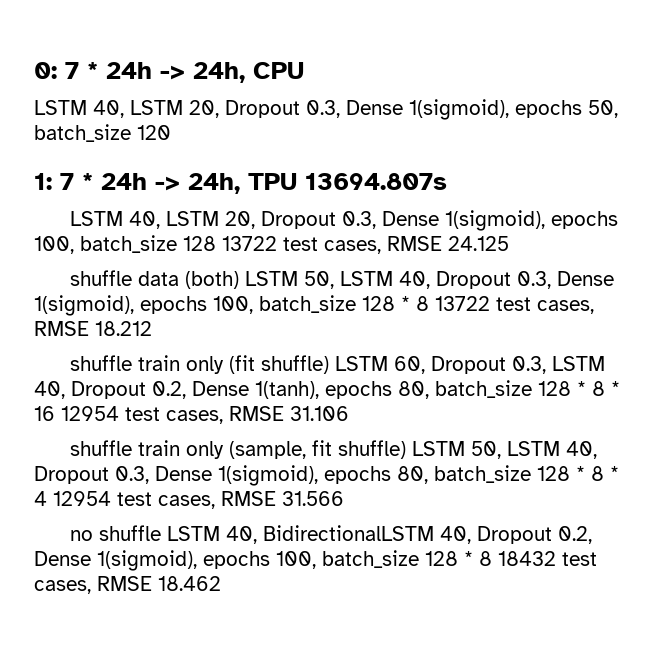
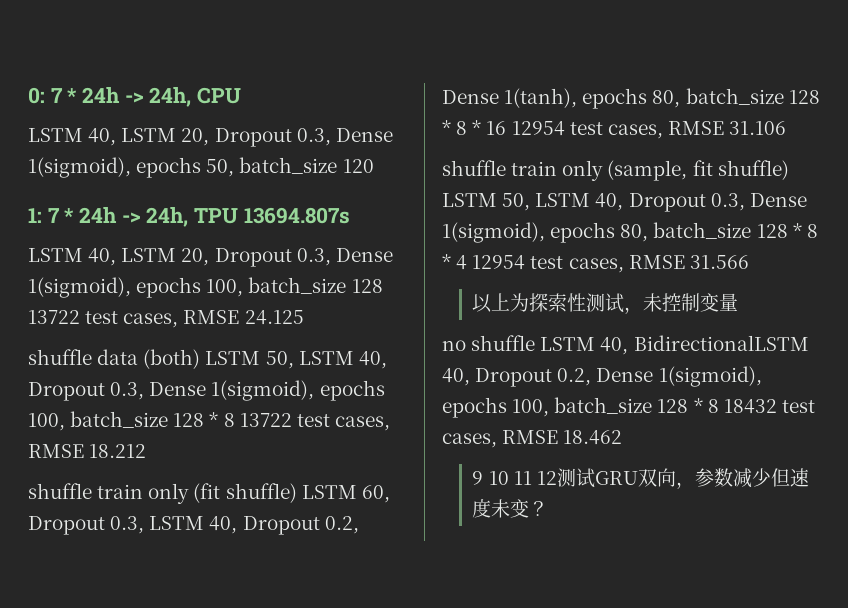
+ 以上为探索性测试，未控制变量
+ 9 10 11 12测试GRU双向，参数减少但速度未变？

